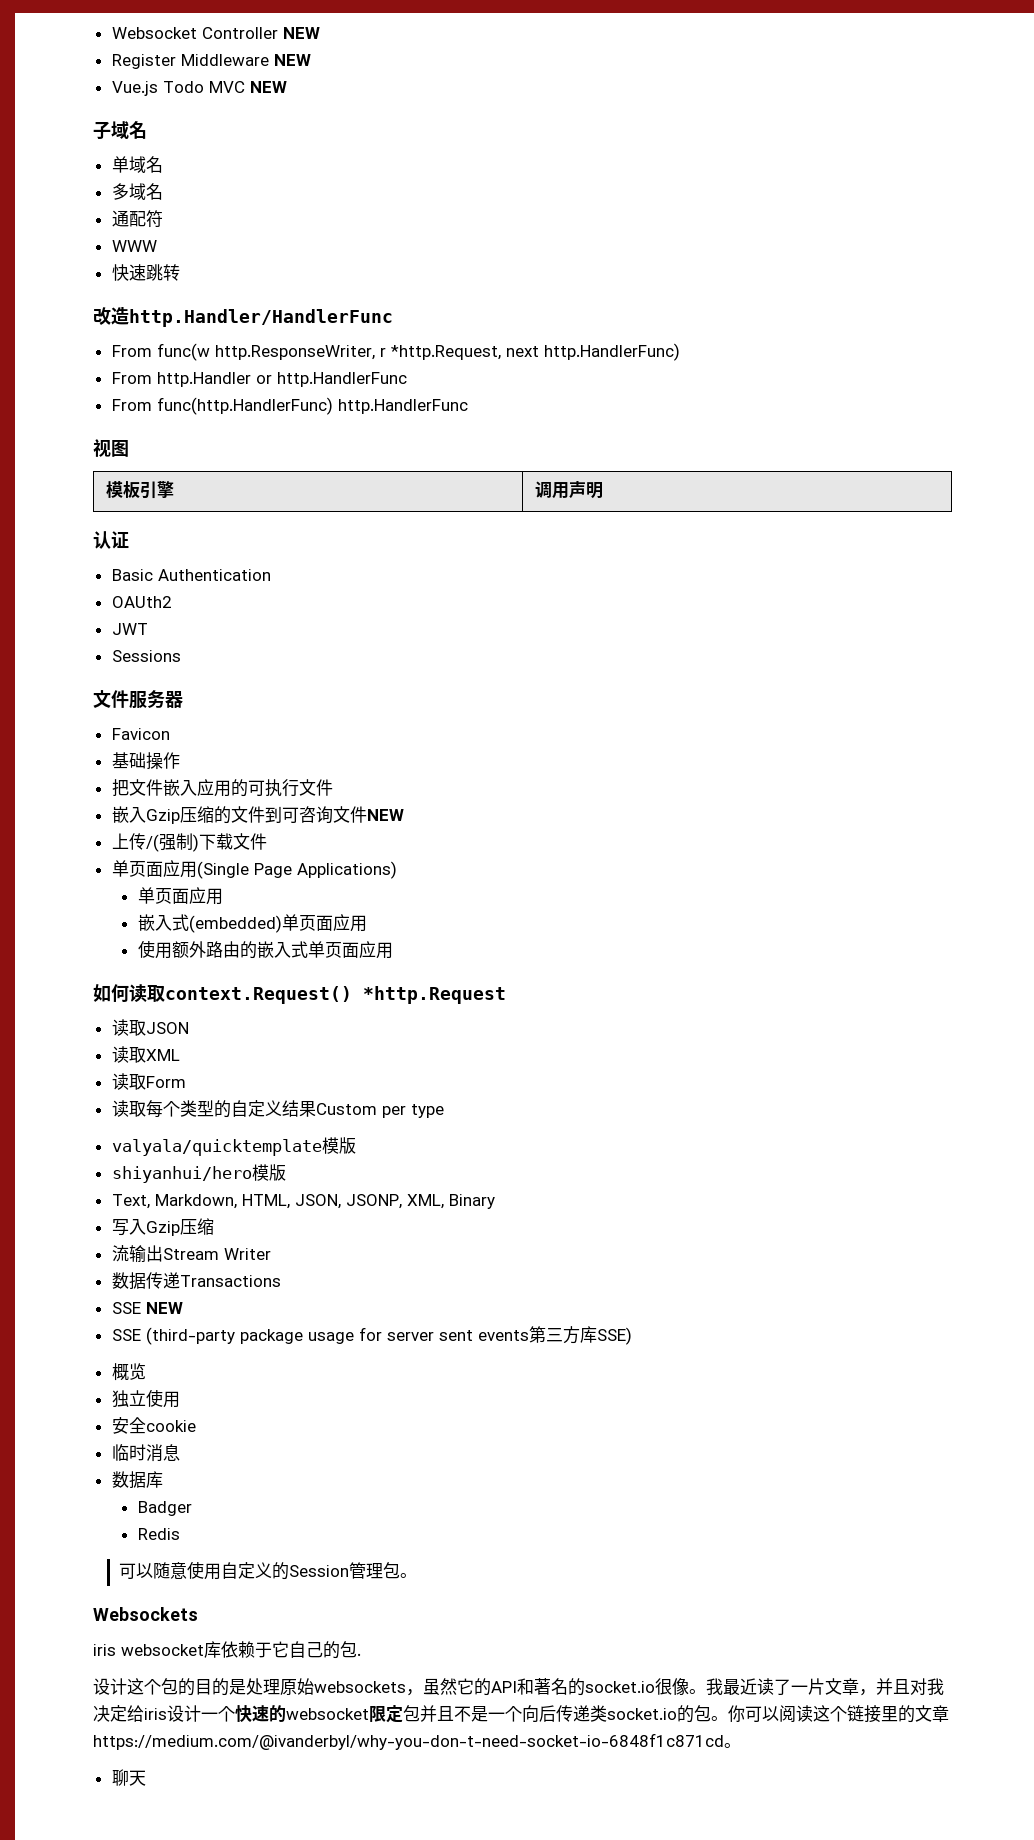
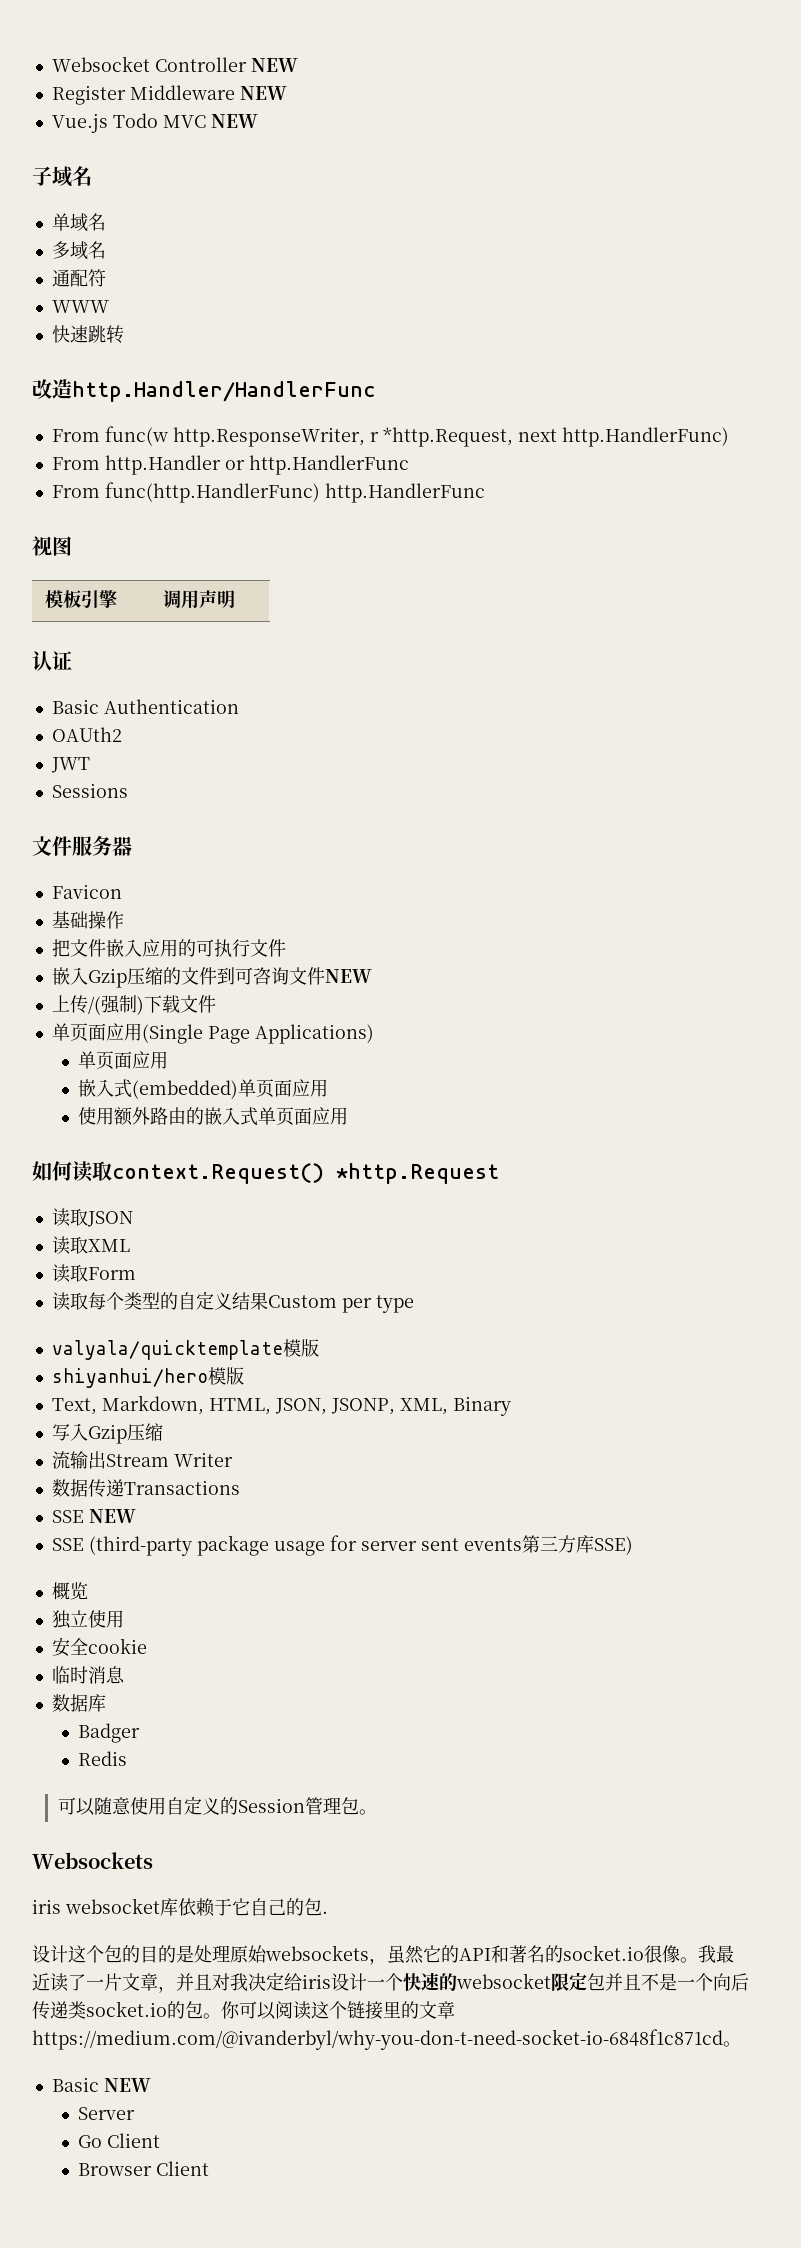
- 聊天
+ Basic NEW
+ Server
+ Go Client
+ Browser Client

